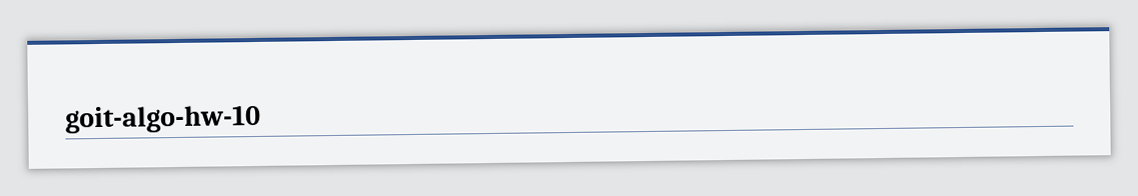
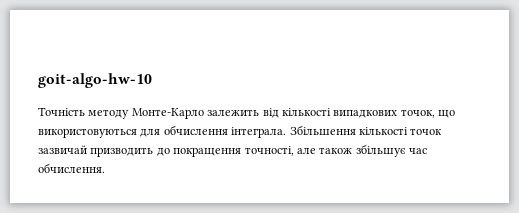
+ Точність методу Монте-Карло залежить від кількості випадкових точок, що використовуються для обчислення інтеграла. Збільшення кількості точок зазвичай призводить до покращення точності, але також збільшує час обчислення.

